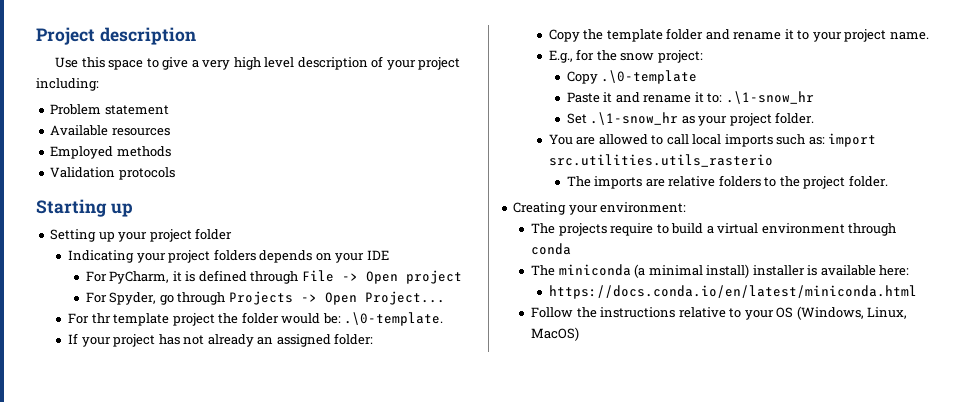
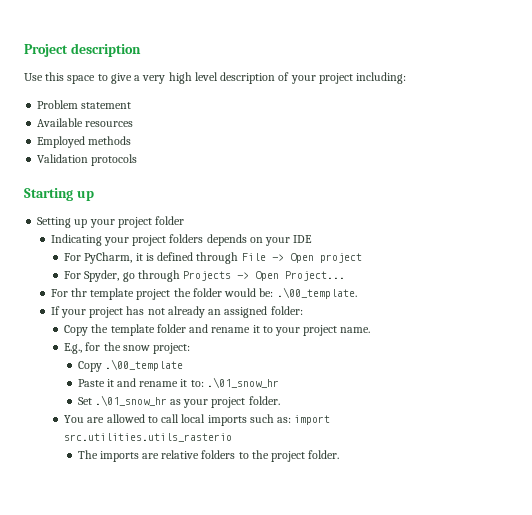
- For thr template project the folder would be: .\0-template.
+ For thr template project the folder would be: .\00_template.
- Copy .\0-template
+ Copy .\00_template
- Paste it and rename it to: .\1-snow_hr
+ Paste it and rename it to: .\01_snow_hr
- Set .\1-snow_hr as your project folder.
+ Set .\01_snow_hr as your project folder.
- Creating your environment:
- The projects require to build a virtual environment through conda
- The miniconda (a minimal install) installer is available here:
- https://docs.conda.io/en/latest/miniconda.html
- Follow the instructions relative to your OS (Windows, Linux, MacOS)

